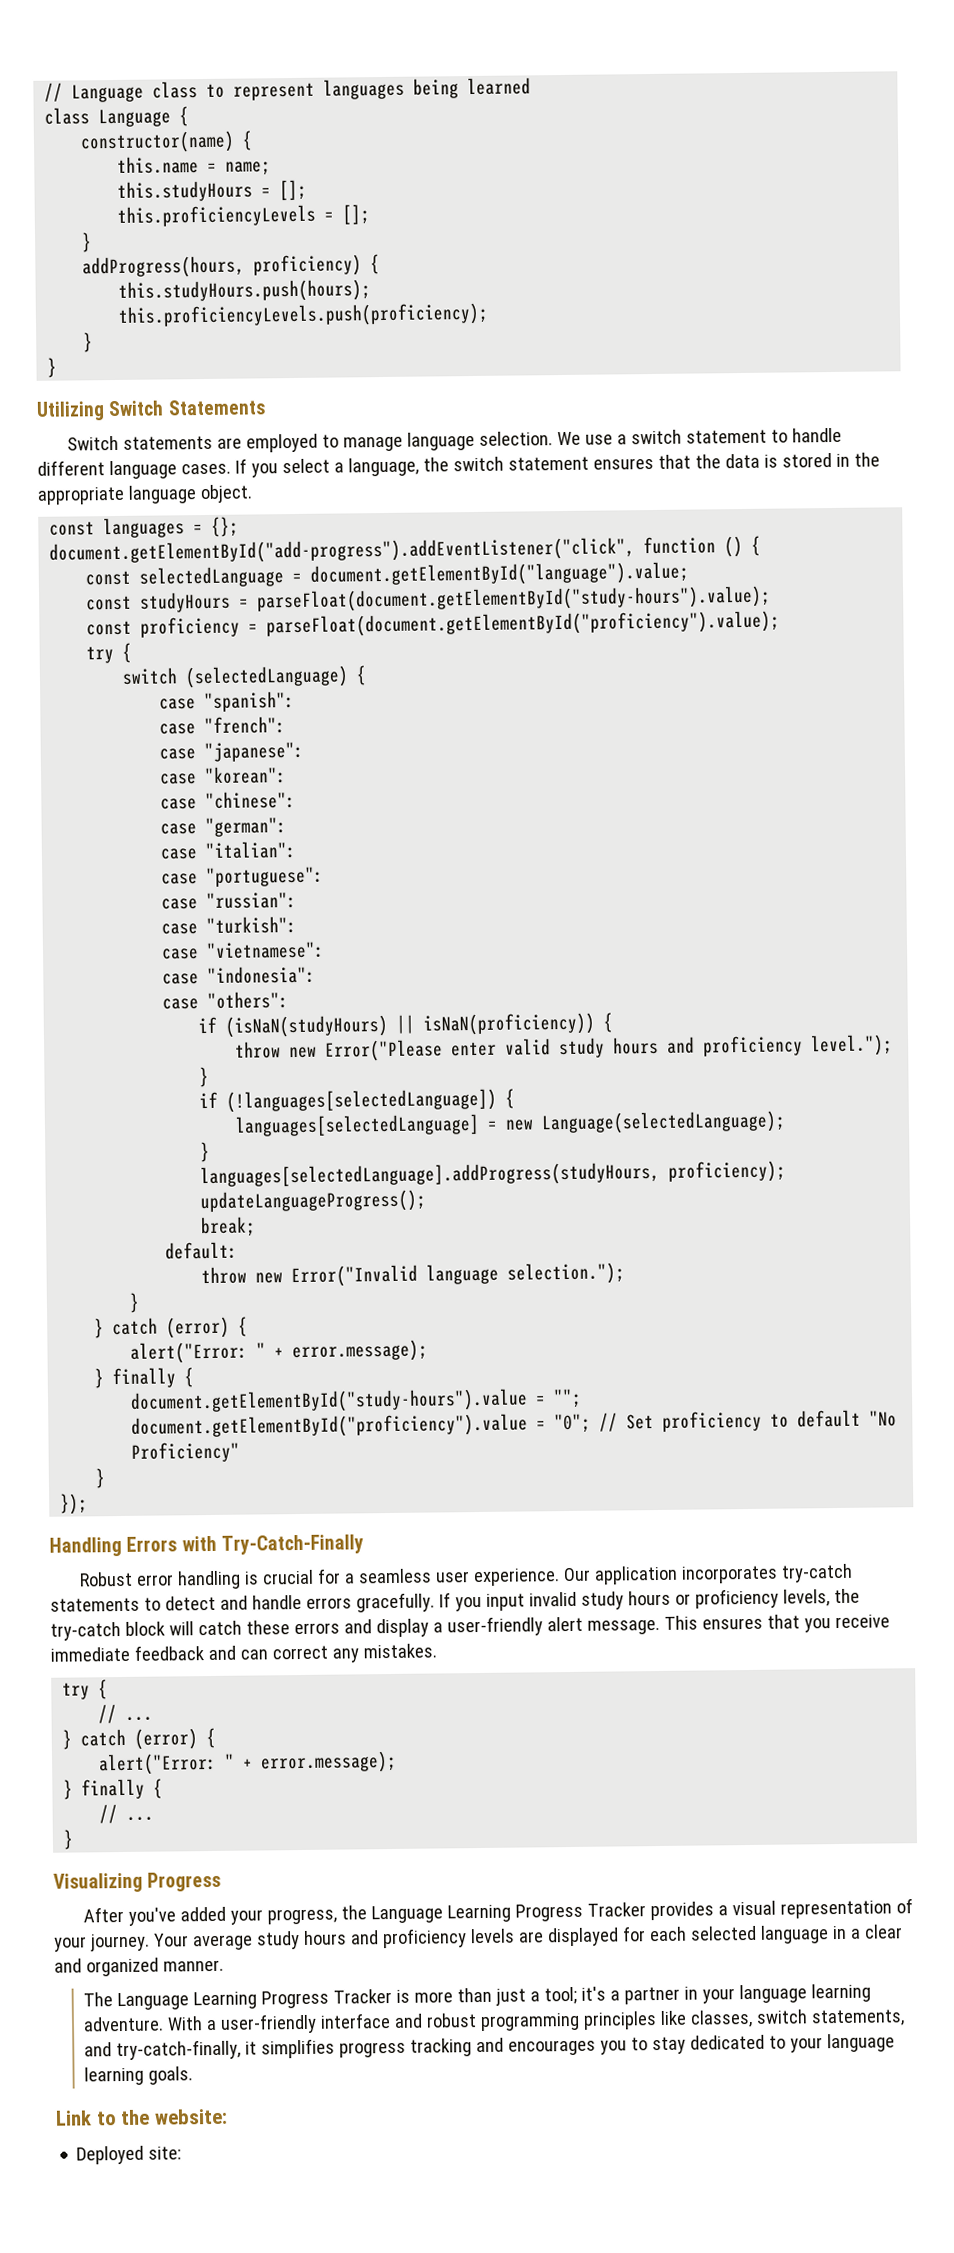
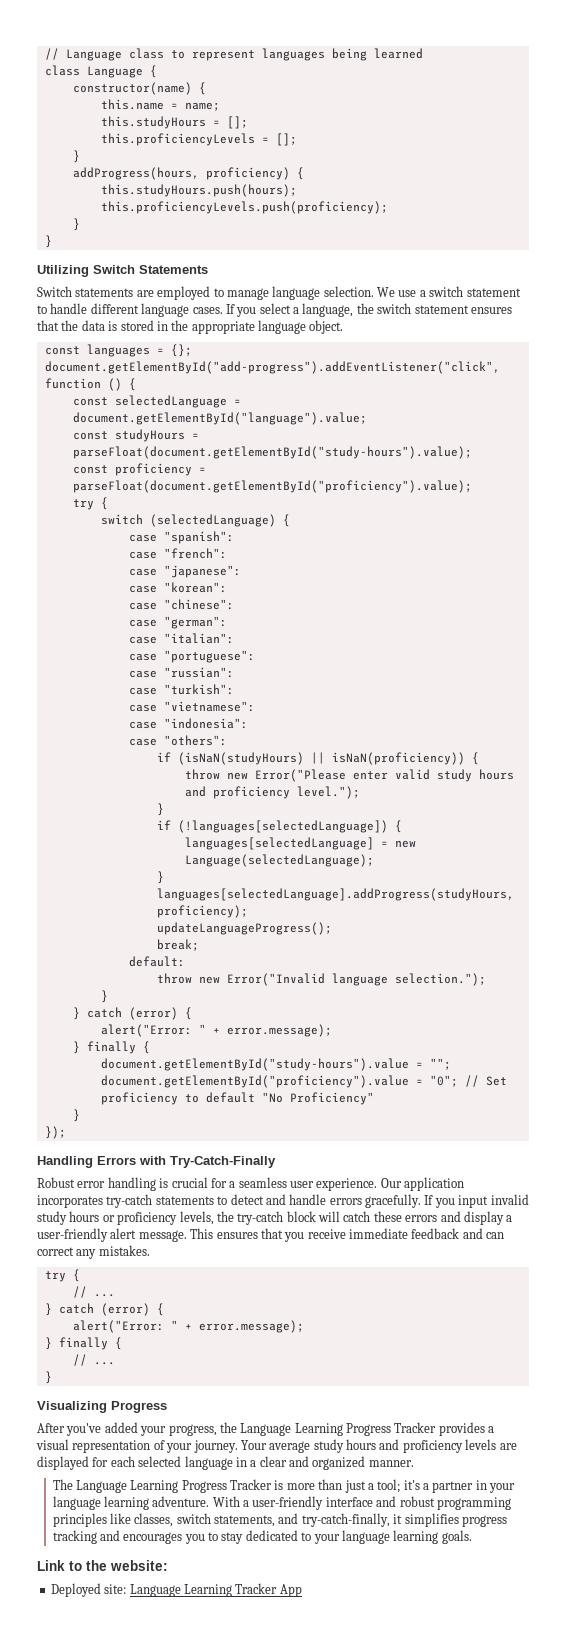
- Deployed site:
+ Deployed site: Language Learning Tracker App

